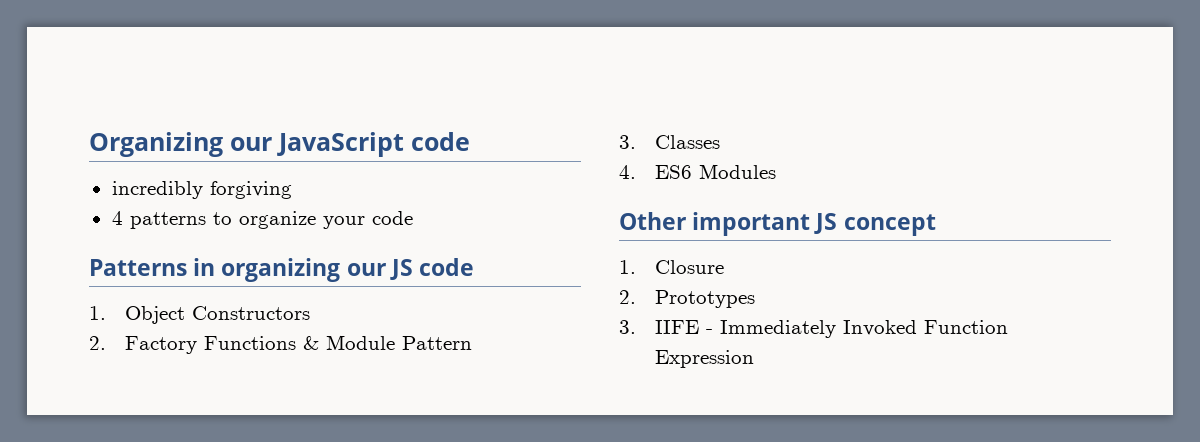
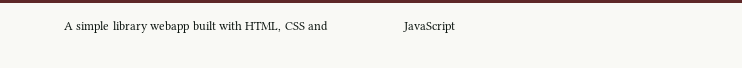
- Organizing our JavaScript code
- incredibly forgiving
- 4 patterns to organize your code
- Patterns in organizing our JS code
- 1. Object Constructors
- 2. Factory Functions & Module Pattern
- 3. Classes
- 4. ES6 Modules
- Other important JS concept
- 1. Closure
- 2. Prototypes
- 3. IIFE - Immediately Invoked Function Expression
+ A simple library webapp built with HTML, CSS and JavaScript

